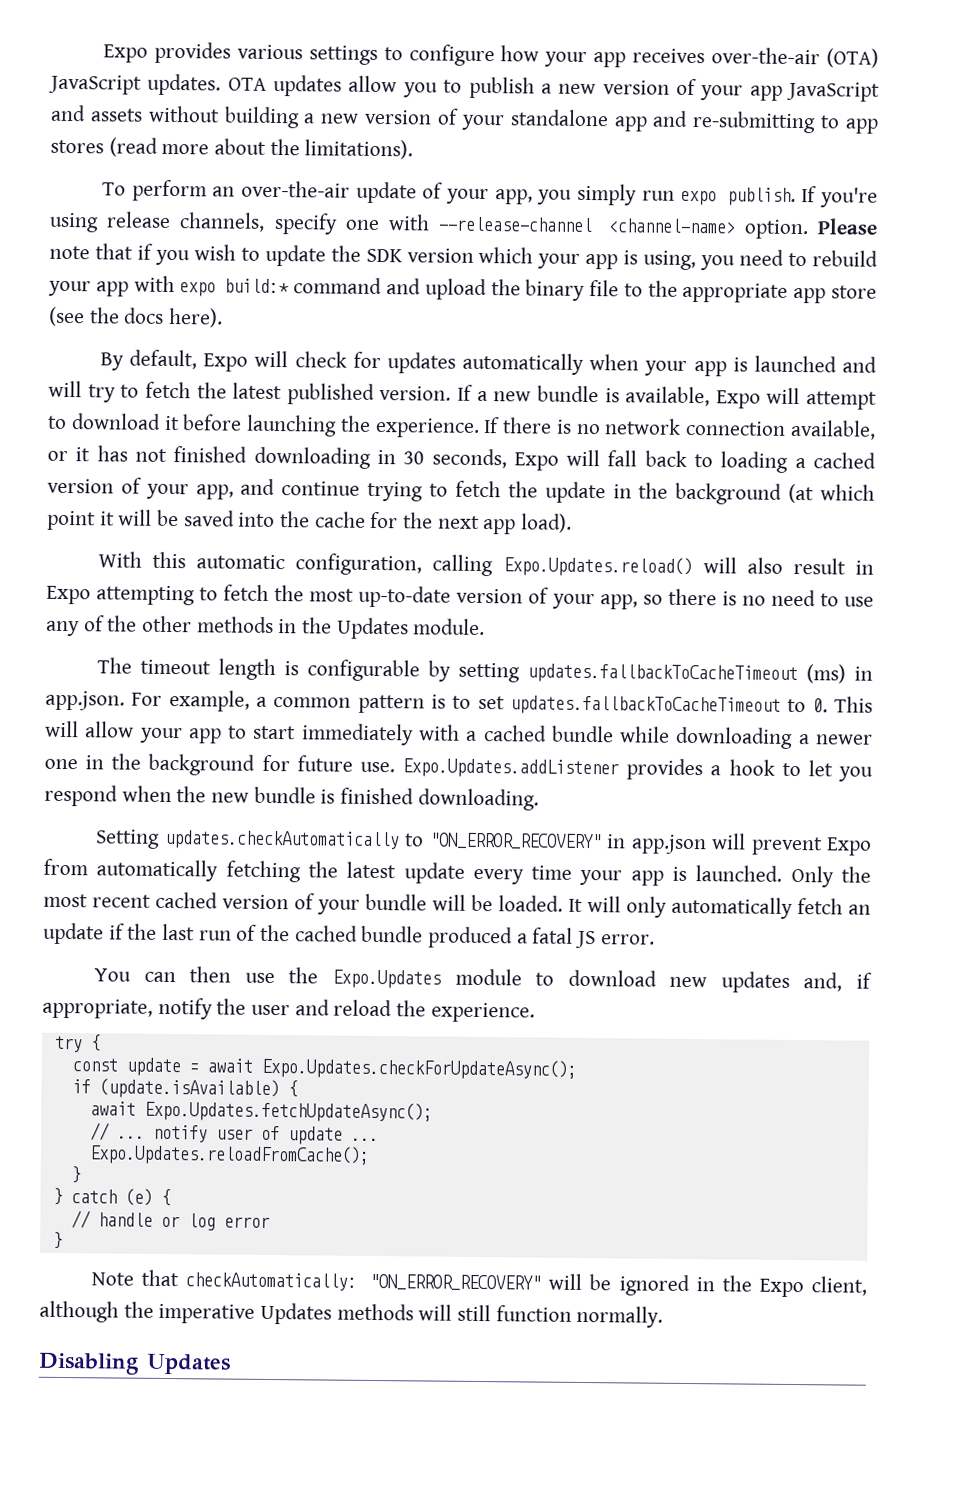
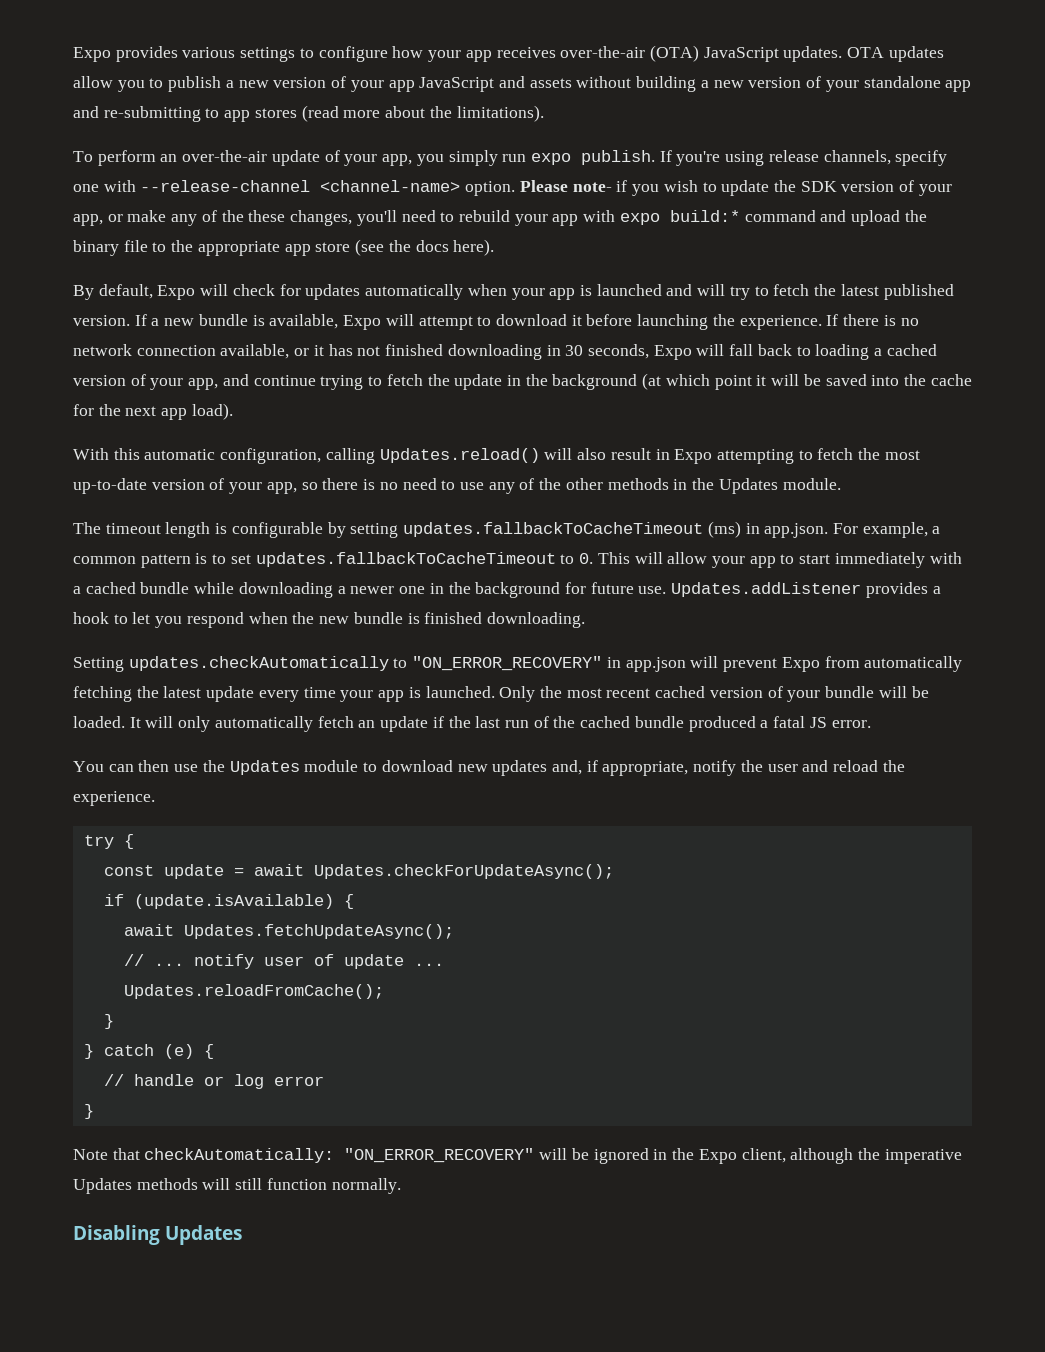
- Please note that if you wish to update the SDK version which your app is using, you need to rebuild your app with expo build:* command and upload the binary file to the appropriate app store (see the docs here).
+ Please note- if you wish to update the SDK version of your app, or make any of the these changes, you'll need to rebuild your app with expo build:* command and upload the binary file to the appropriate app store (see the docs here).
- With this automatic configuration, calling Expo.Updates.reload() will also result in Expo attempting to fetch the most up-to-date version of your app, so there is no need to use any of the other methods in the Updates module.
+ With this automatic configuration, calling Updates.reload() will also result in Expo attempting to fetch the most up-to-date version of your app, so there is no need to use any of the other methods in the Updates module.
- Expo.Updates.addListener provides a hook to let you respond when the new bundle is finished downloading.
+ Updates.addListener provides a hook to let you respond when the new bundle is finished downloading.
- You can then use the Expo.Updates module to download new updates and, if appropriate, notify the user and reload the experience.
+ You can then use the Updates module to download new updates and, if appropriate, notify the user and reload the experience.
- const update = await Expo.Updates.checkForUpdateAsync();
+ const update = await Updates.checkForUpdateAsync();
- await Expo.Updates.fetchUpdateAsync();
+ await Updates.fetchUpdateAsync();
- Expo.Updates.reloadFromCache();
+ Updates.reloadFromCache();

